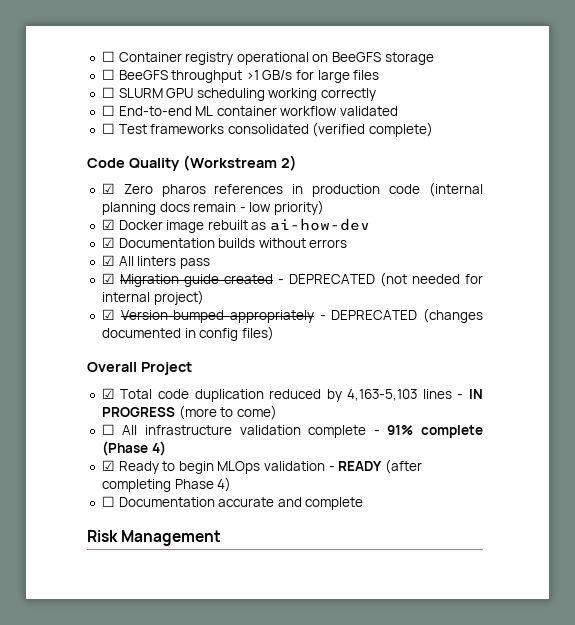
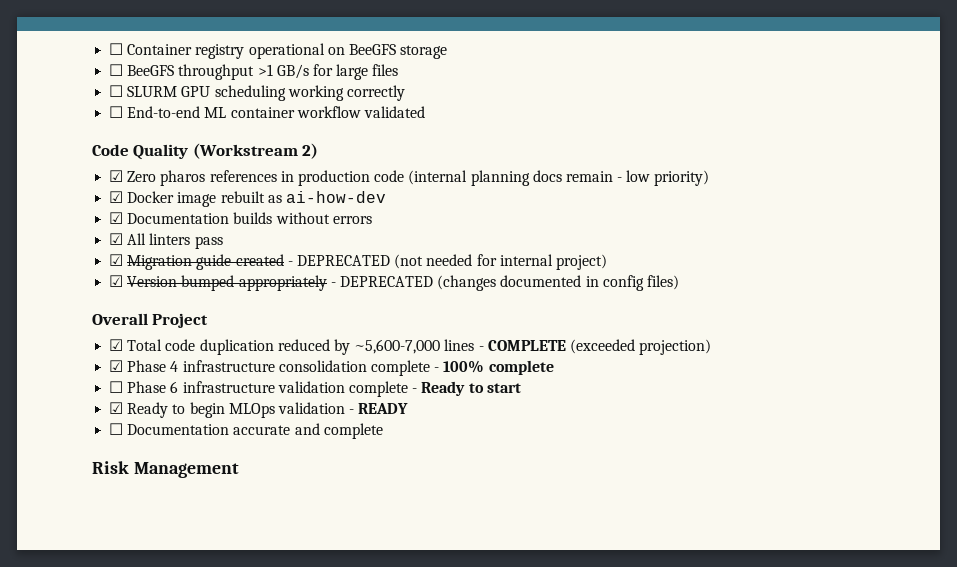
- ☐ Test frameworks consolidated (verified complete)
- ☑ Total code duplication reduced by 4,163-5,103 lines - IN PROGRESS (more to come)
- ☐ All infrastructure validation complete - 91% complete (Phase 4)
+ ☑ Total code duplication reduced by ~5,600-7,000 lines - COMPLETE (exceeded projection)
+ ☑ Phase 4 infrastructure consolidation complete - 100% complete
+ ☐ Phase 6 infrastructure validation complete - Ready to start
- ☑ Ready to begin MLOps validation - READY (after completing Phase 4)
+ ☑ Ready to begin MLOps validation - READY

